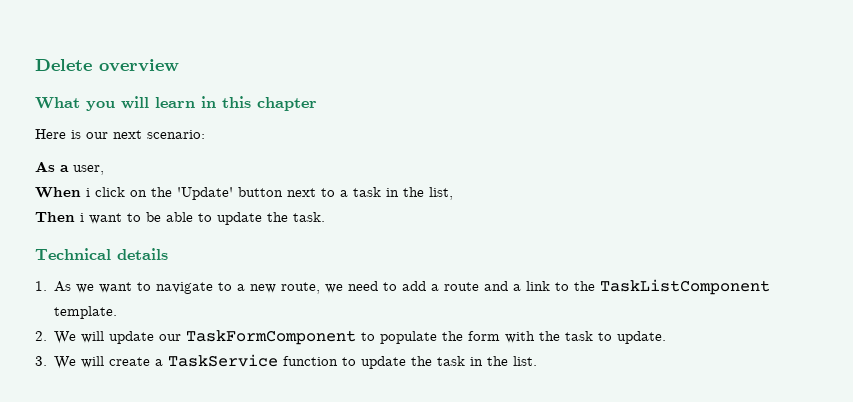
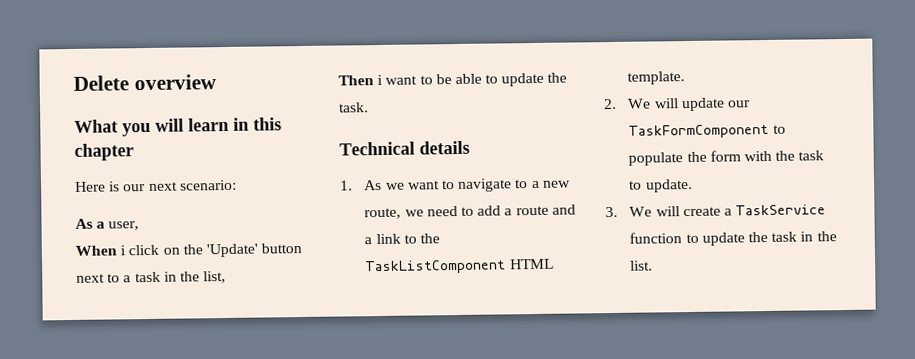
- 1. As we want to navigate to a new route, we need to add a route and a link to the TaskListComponent template.
+ 1. As we want to navigate to a new route, we need to add a route and a link to the TaskListComponent HTML template.

